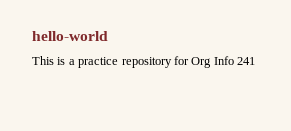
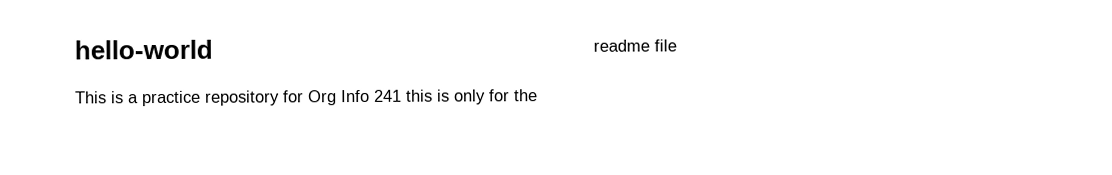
- This is a practice repository for Org Info 241
+ This is a practice repository for Org Info 241 this is only for the readme file

